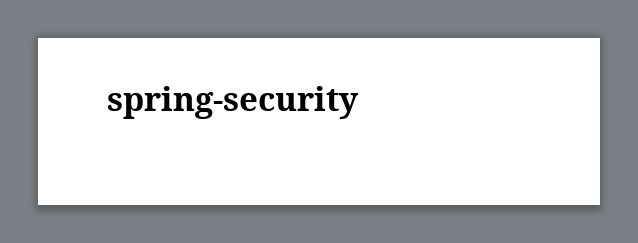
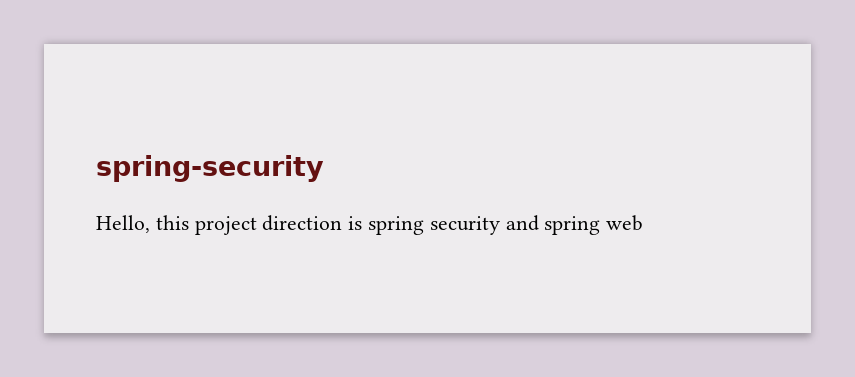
+ Hello, this project direction is spring security and spring web

